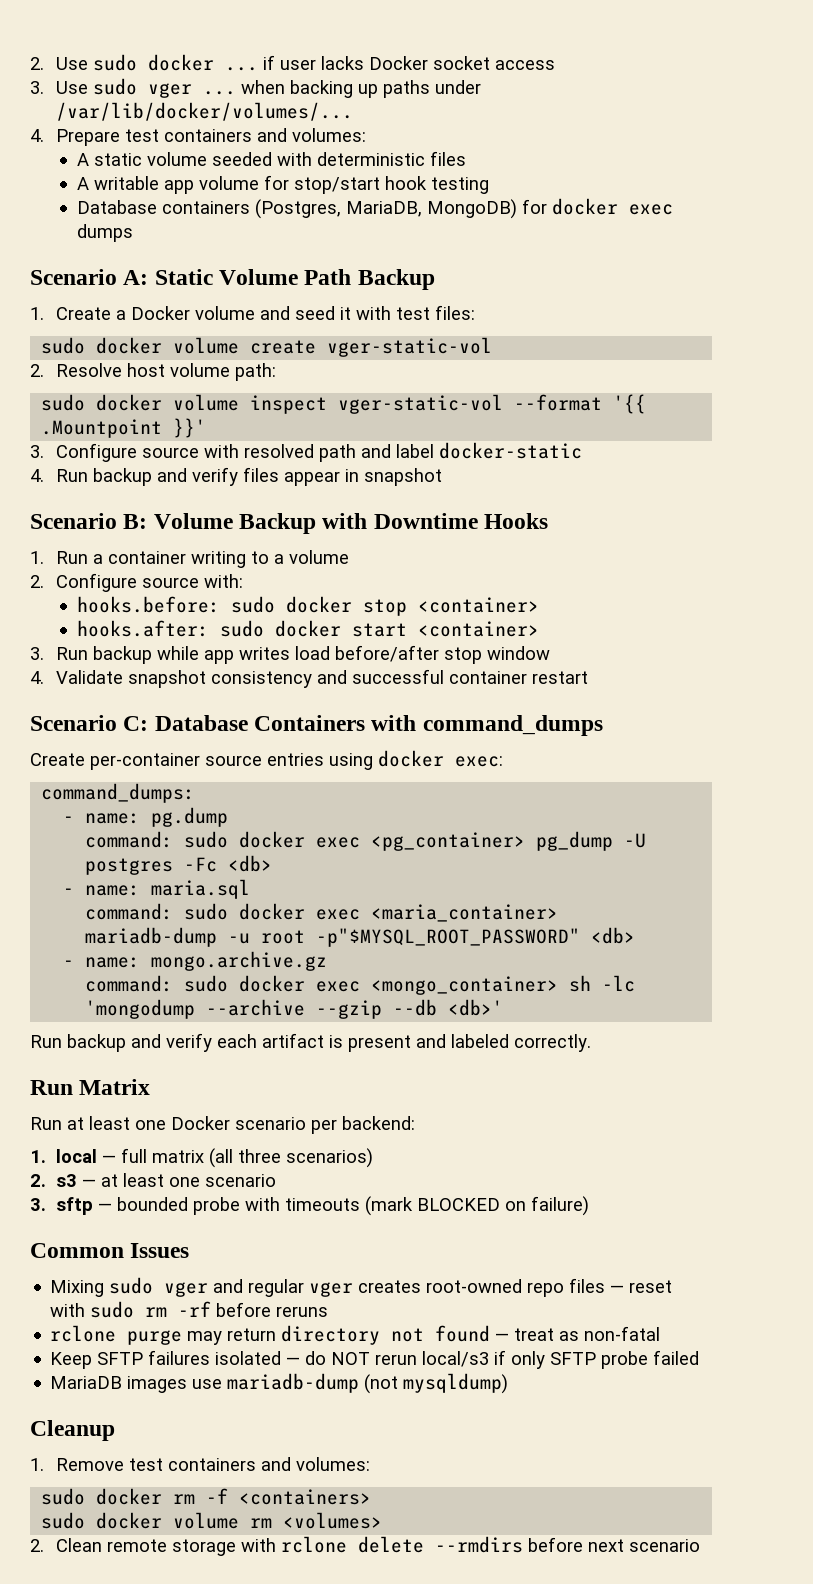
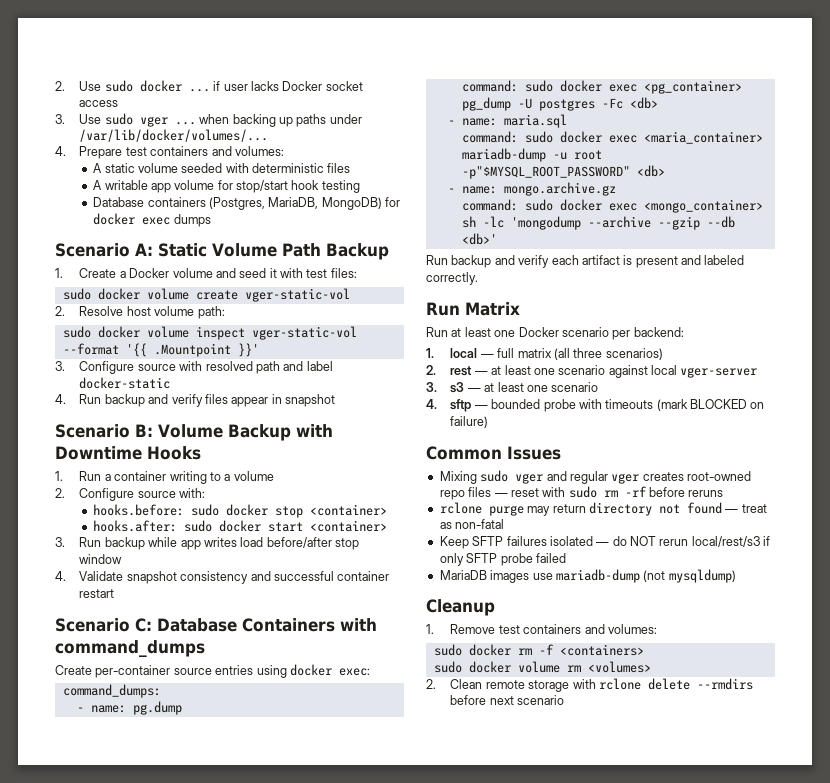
- 2. s3 — at least one scenario
+ 2. rest — at least one scenario against local vger-server
+ 3. s3 — at least one scenario
- 3. sftp — bounded probe with timeouts (mark BLOCKED on failure)
+ 4. sftp — bounded probe with timeouts (mark BLOCKED on failure)
- Keep SFTP failures isolated — do NOT rerun local/s3 if only SFTP probe failed
+ Keep SFTP failures isolated — do NOT rerun local/rest/s3 if only SFTP probe failed

